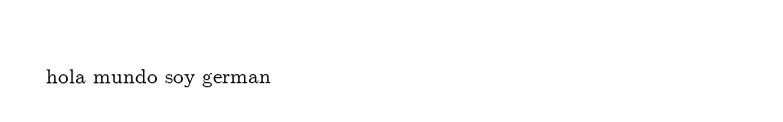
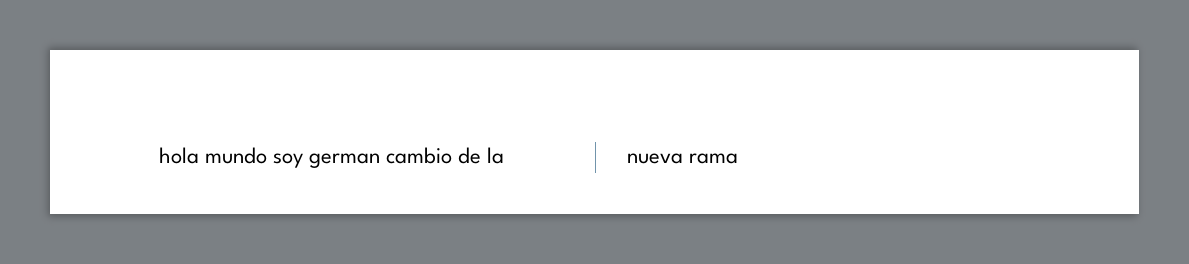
- hola mundo soy german
+ hola mundo soy german cambio de la nueva rama

